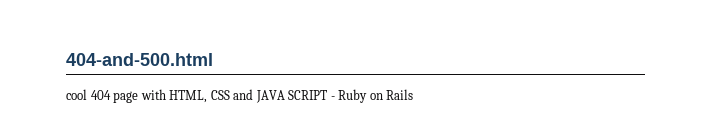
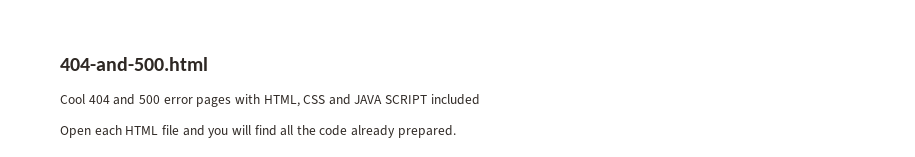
- cool 404 page with HTML, CSS and JAVA SCRIPT - Ruby on Rails
+ Cool 404 and 500 error pages with HTML, CSS and JAVA SCRIPT included
+ Open each HTML file and you will find all the code already prepared.

